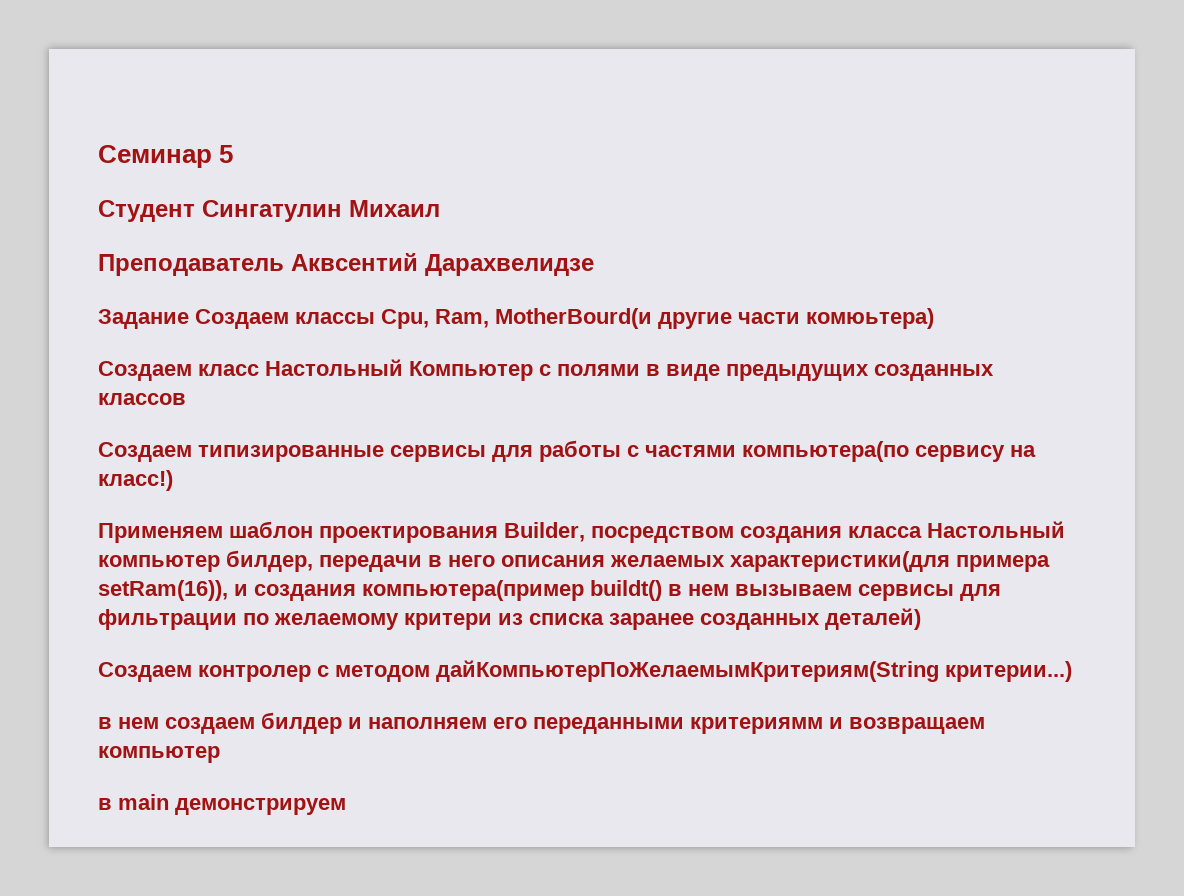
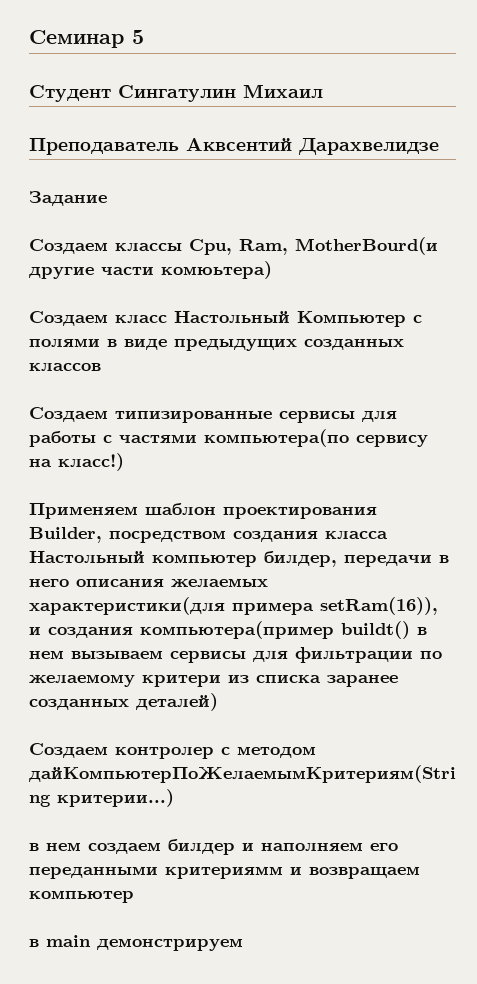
- Задание Создаем классы Cpu, Ram, MotherBourd(и другие части комюьтера)
+ Задание
+ Создаем классы Cpu, Ram, MotherBourd(и другие части комюьтера)

